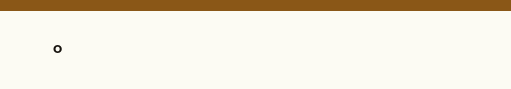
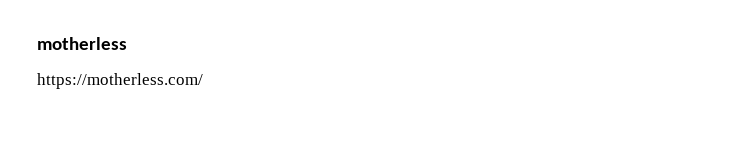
- o
+ motherless
+ https://motherless.com/

